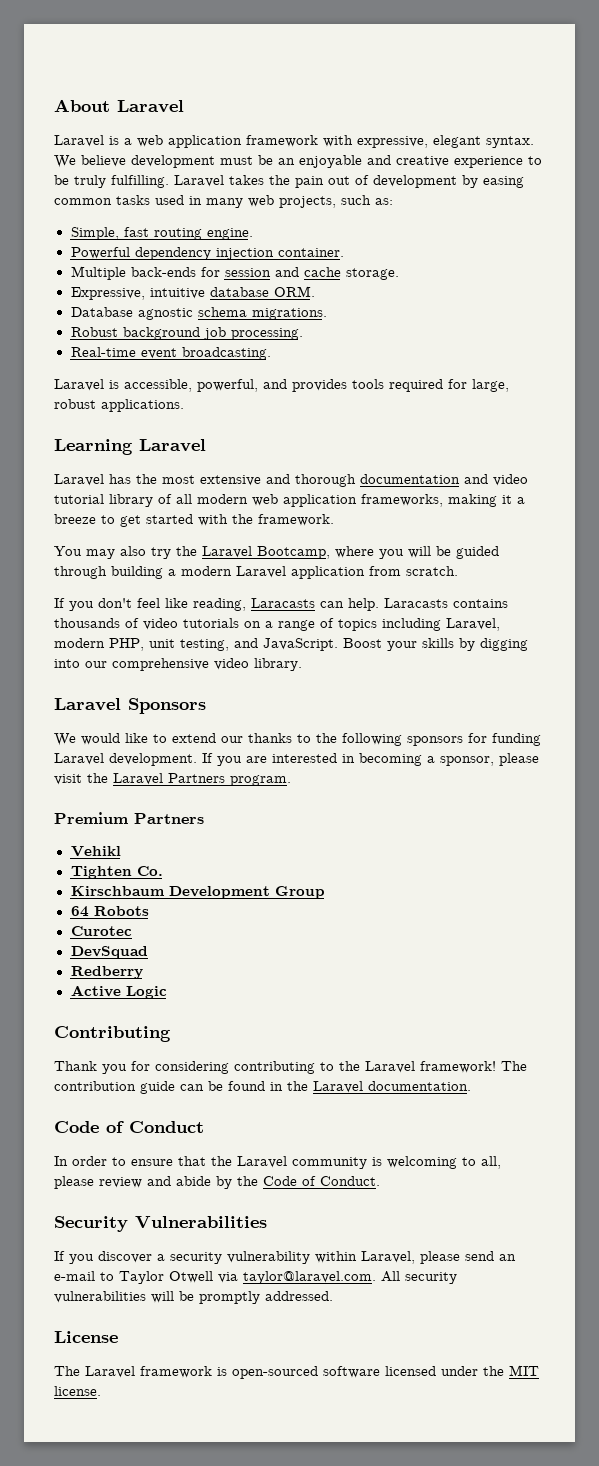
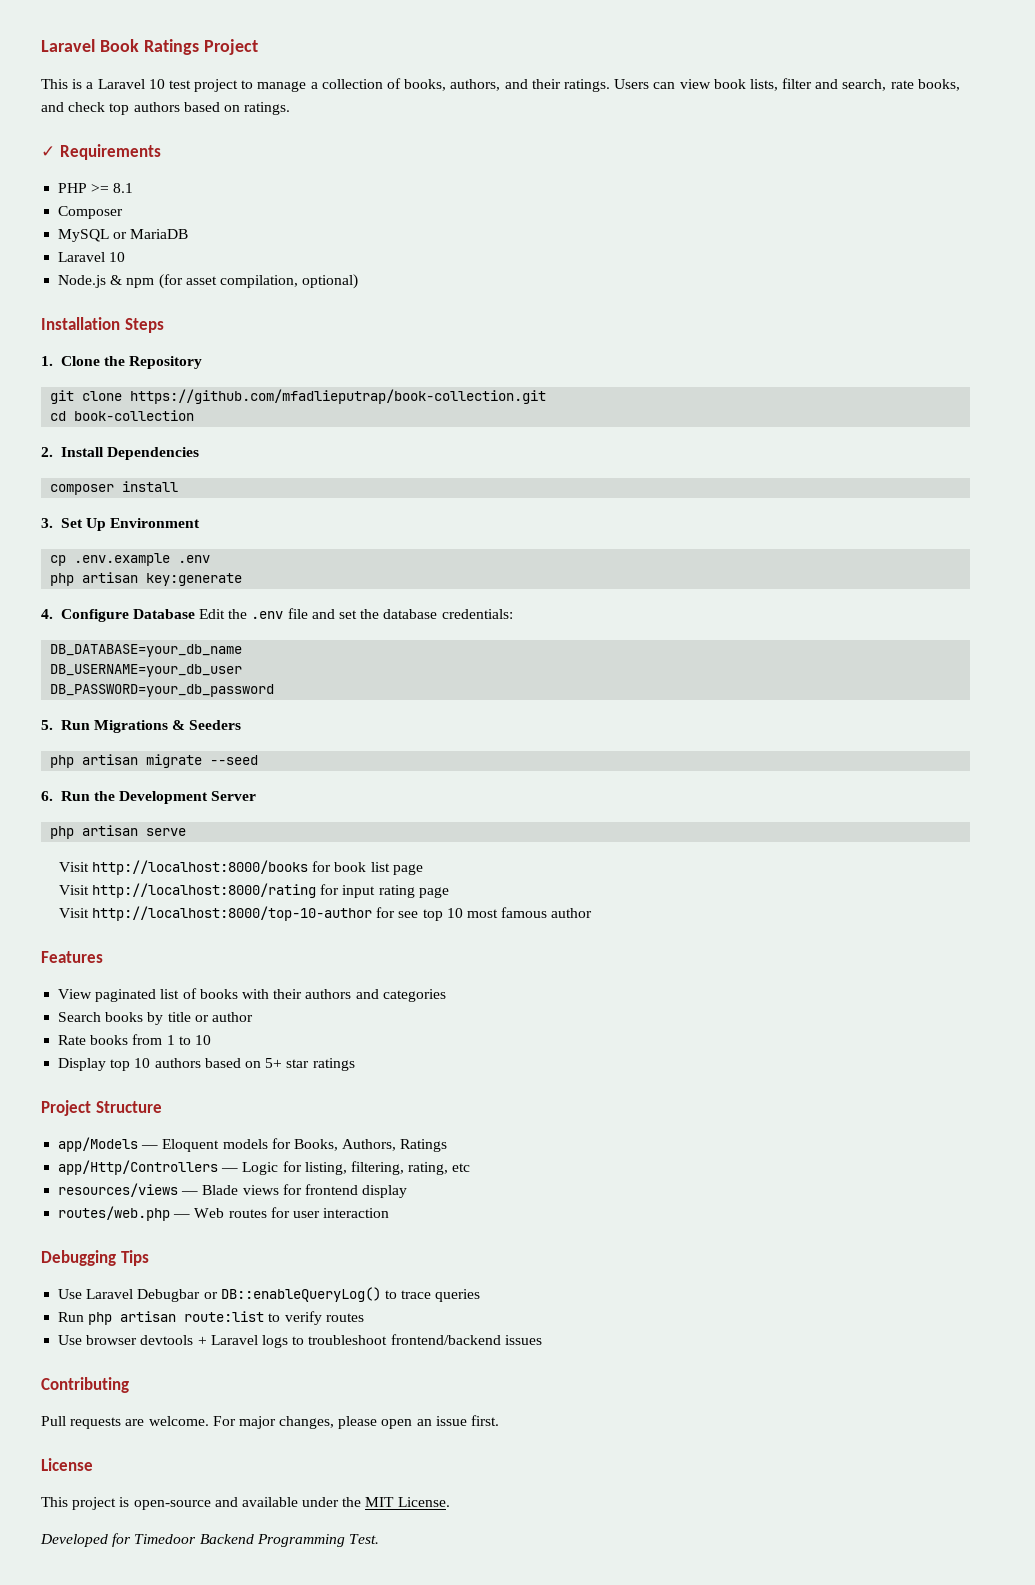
- About Laravel
- Laravel is a web application framework with expressive, elegant syntax. We believe development must be an enjoyable and creative experience to be truly fulfilling. Laravel takes the pain out of development by easing common tasks used in many web projects, such as:
- Simple, fast routing engine.
- Powerful dependency injection container.
- Multiple back-ends for session and cache storage.
- Expressive, intuitive database ORM.
- Database agnostic schema migrations.
- Robust background job processing.
- Real-time event broadcasting.
- Laravel is accessible, powerful, and provides tools required for large, robust applications.
- Learning Laravel
- Laravel has the most extensive and thorough documentation and video tutorial library of all modern web application frameworks, making it a breeze to get started with the framework.
- You may also try the Laravel Bootcamp, where you will be guided through building a modern Laravel application from scratch.
- If you don't feel like reading, Laracasts can help. Laracasts contains thousands of video tutorials on a range of topics including Laravel, modern PHP, unit testing, and JavaScript. Boost your skills by digging into our comprehensive video library.
- Laravel Sponsors
- We would like to extend our thanks to the following sponsors for funding Laravel development. If you are interested in becoming a sponsor, please visit the Laravel Partners program.
- Premium Partners
- Vehikl
- Tighten Co.
- Kirschbaum Development Group
- 64 Robots
- Curotec
- DevSquad
- Redberry
- Active Logic
+ Laravel Book Ratings Project
+ This is a Laravel 10 test project to manage a collection of books, authors, and their ratings. Users can view book lists, filter and search, rate books, and check top authors based on ratings.
+ ✓ Requirements
+ PHP >= 8.1
+ Composer
+ MySQL or MariaDB
+ Laravel 10
+ Node.js & npm (for asset compilation, optional)
+ Installation Steps
+ 1. Clone the Repository
+ git clone https://github.com/mfadlieputrap/book-collection.git
+ cd book-collection
+ 2. Install Dependencies
+ composer install
+ 3. Set Up Environment
+ cp .env.example .env
+ php artisan key:generate
+ 4. Configure Database Edit the .env file and set the database credentials:
+ DB_DATABASE=your_db_name
+ DB_USERNAME=your_db_user
+ DB_PASSWORD=your_db_password
+ 5. Run Migrations & Seeders
+ php artisan migrate --seed
+ 6. Run the Development Server
+ php artisan serve
+ Visit http://localhost:8000/books for book list page
+ Visit http://localhost:8000/rating for input rating page
+ Visit http://localhost:8000/top-10-author for see top 10 most famous author
+ Features
+ View paginated list of books with their authors and categories
+ Search books by title or author
+ Rate books from 1 to 10
+ Display top 10 authors based on 5+ star ratings
+ Project Structure
+ app/Models — Eloquent models for Books, Authors, Ratings
+ app/Http/Controllers — Logic for listing, filtering, rating, etc
+ resources/views — Blade views for frontend display
+ routes/web.php — Web routes for user interaction
+ Debugging Tips
+ Use Laravel Debugbar or DB::enableQueryLog() to trace queries
+ Run php artisan route:list to verify routes
+ Use browser devtools + Laravel logs to troubleshoot frontend/backend issues
  Contributing
- Thank you for considering contributing to the Laravel framework! The contribution guide can be found in the Laravel documentation.
- Code of Conduct
- In order to ensure that the Laravel community is welcoming to all, please review and abide by the Code of Conduct.
- Security Vulnerabilities
- If you discover a security vulnerability within Laravel, please send an e-mail to Taylor Otwell via taylor@laravel.com. All security vulnerabilities will be promptly addressed.
+ Pull requests are welcome. For major changes, please open an issue first.
  License
- The Laravel framework is open-sourced software licensed under the MIT license.
+ This project is open-source and available under the MIT License.
+ Developed for Timedoor Backend Programming Test.

